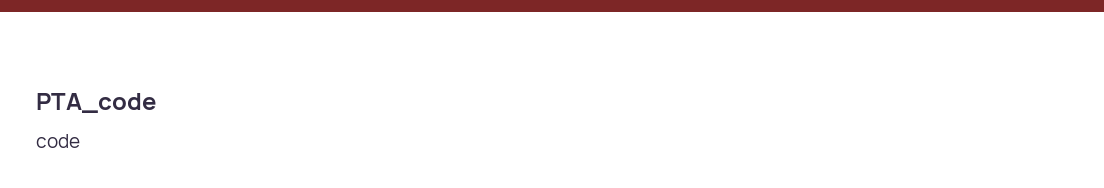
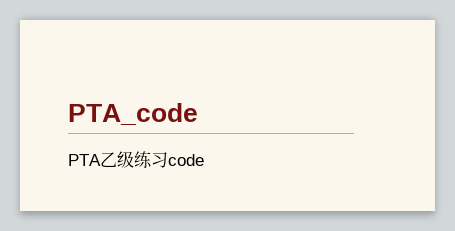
- code
+ PTA乙级练习code

